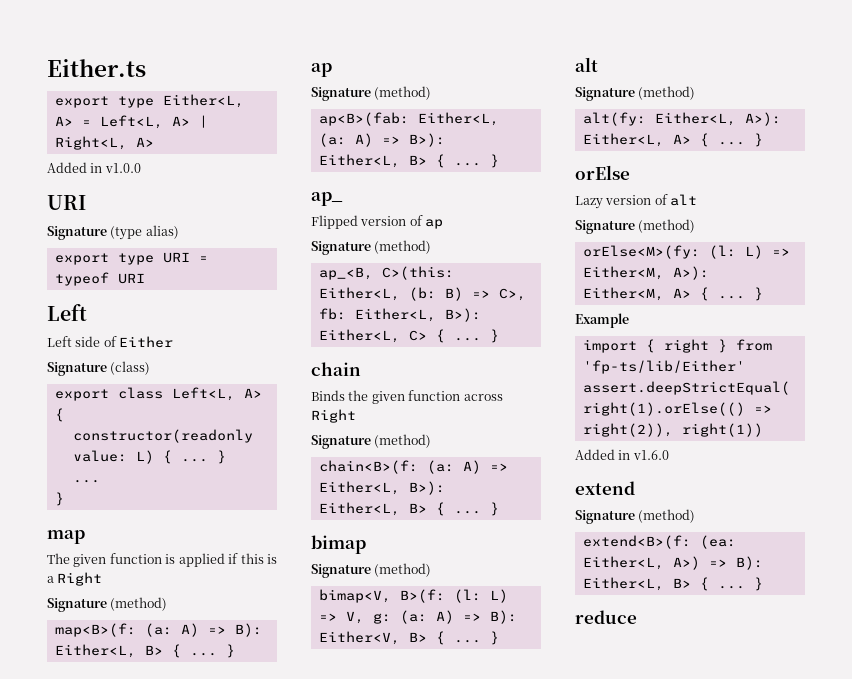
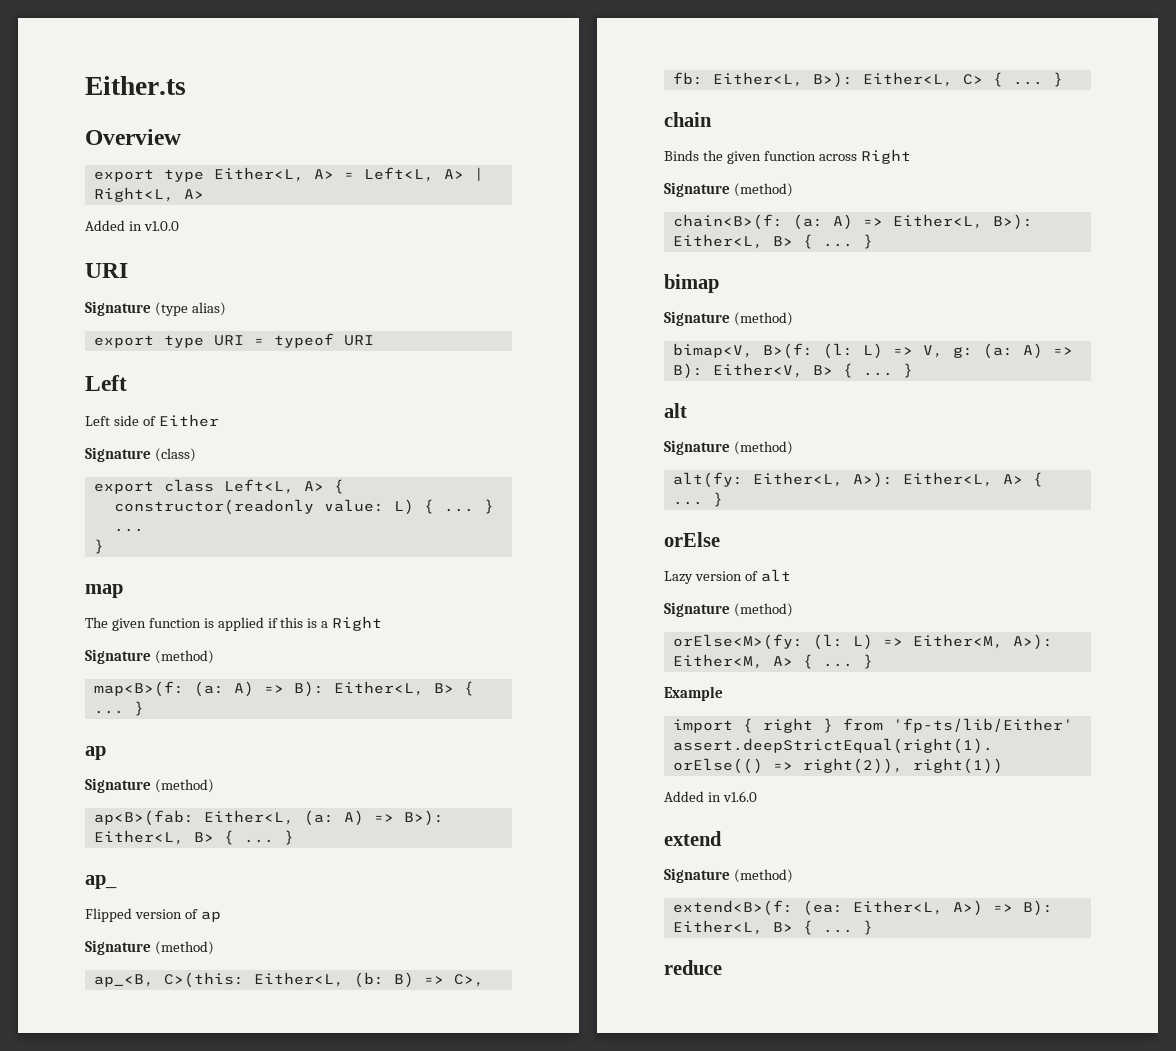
+ Overview

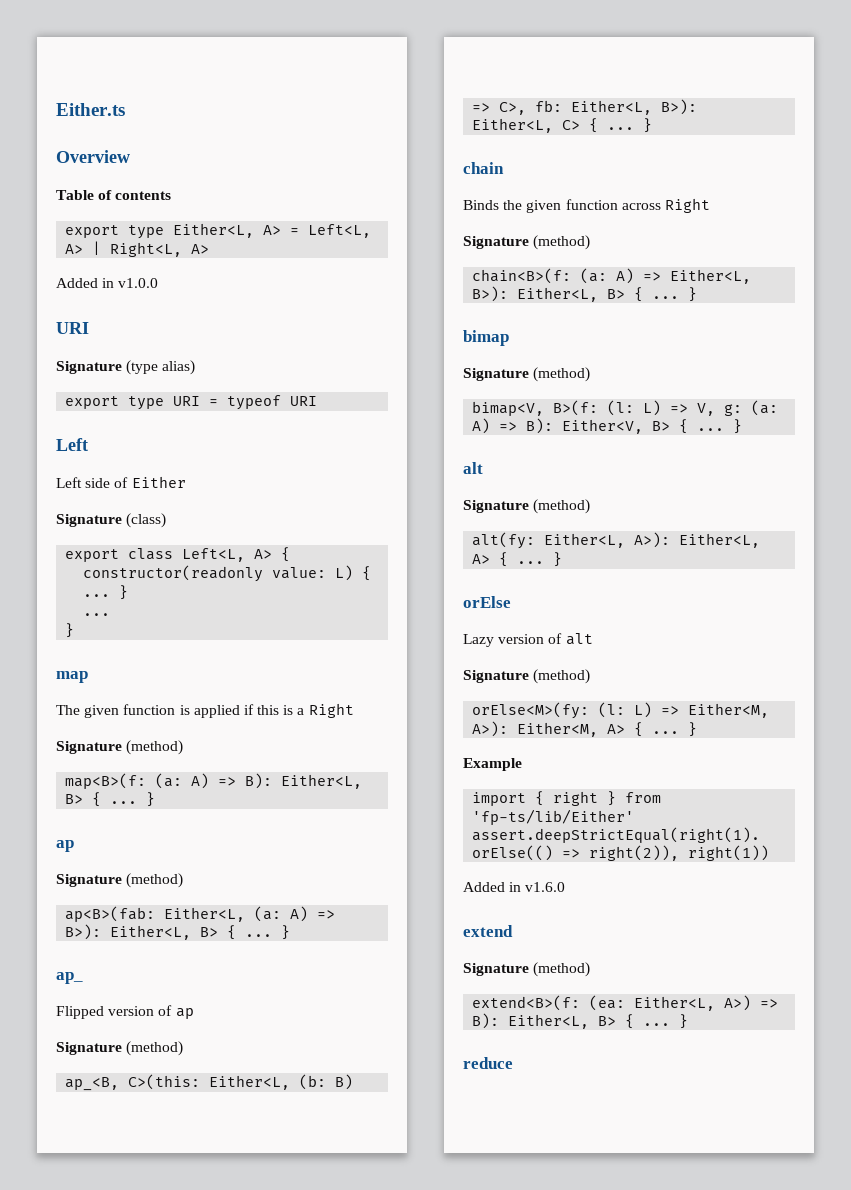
+ Table of contents

